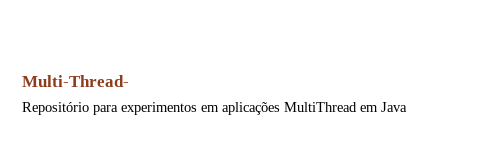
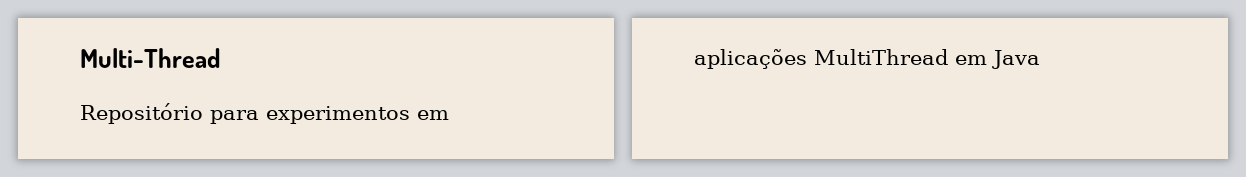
- Multi-Thread-
+ Multi-Thread

